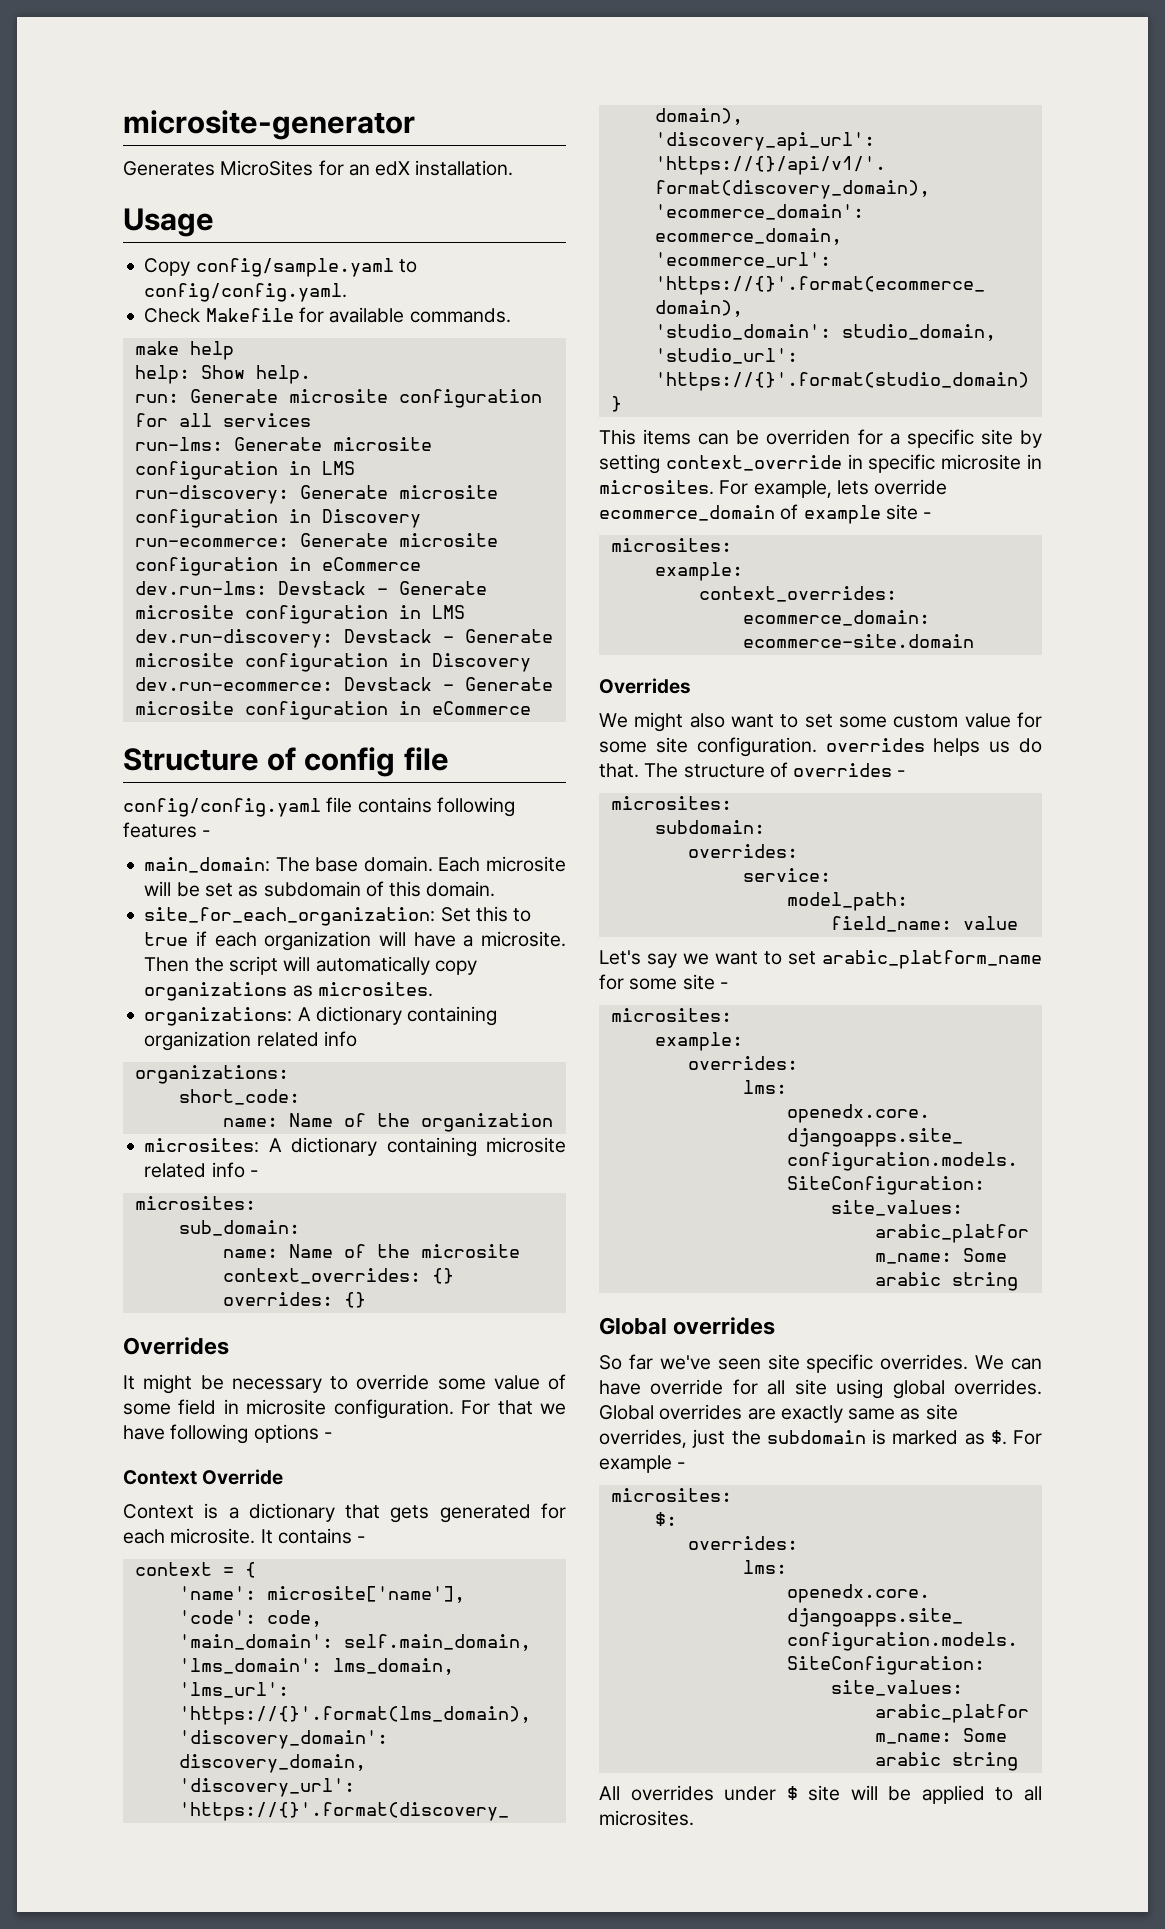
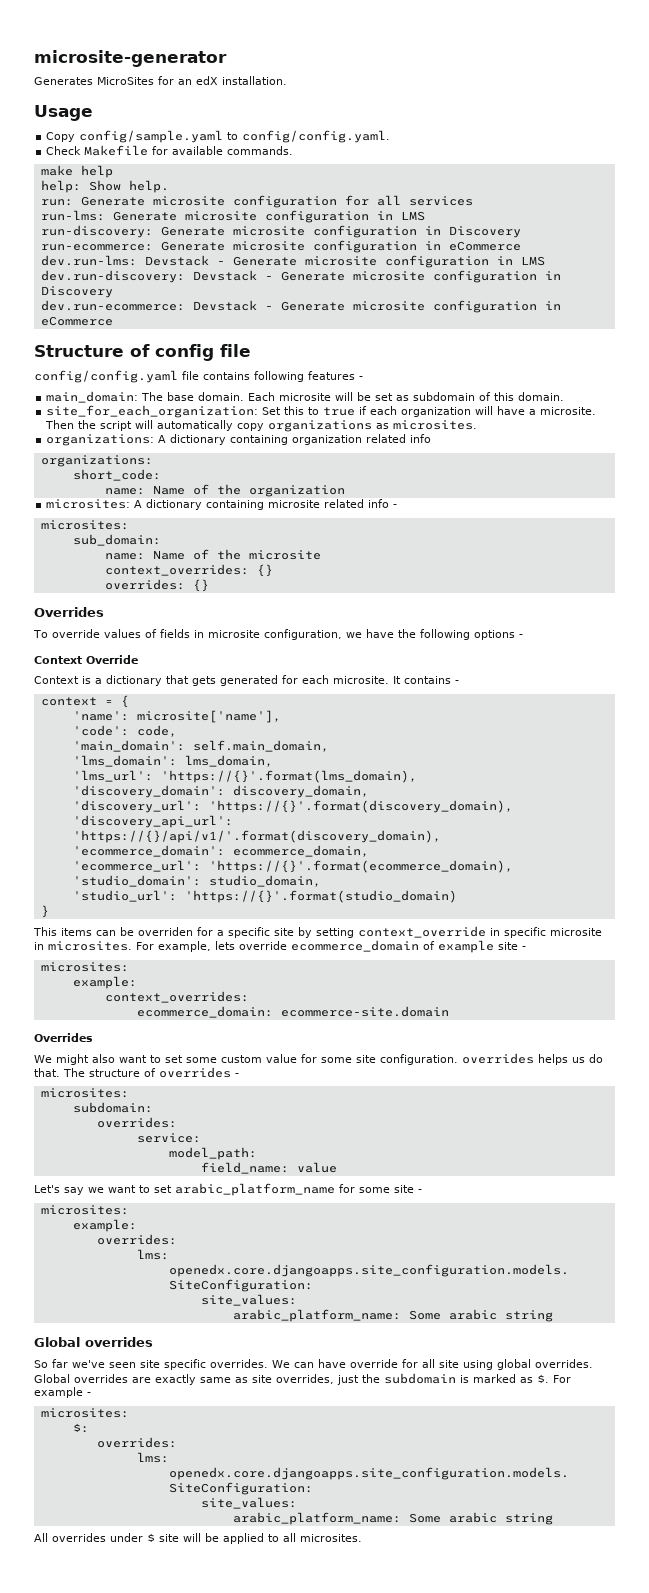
- It might be necessary to override some value of some field in microsite configuration. For that we have following options -
+ To override values of fields in microsite configuration, we have the following options -

